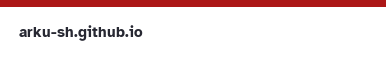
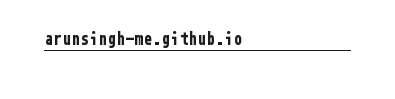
- arku-sh.github.io
+ arunsingh-me.github.io

